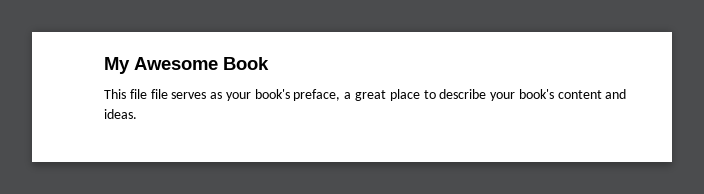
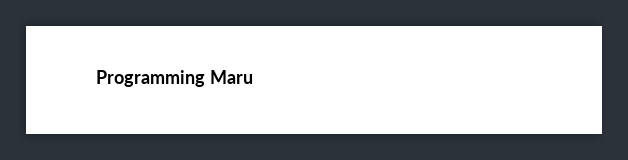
- My Awesome Book
- This file file serves as your book's preface, a great place to describe your book's content and ideas.
+ Programming Maru

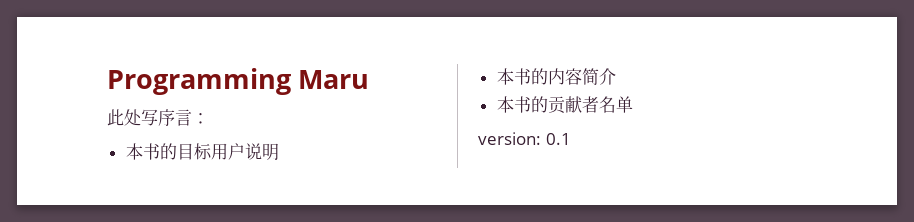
+ 此处写序言：
+ 本书的目标用户说明
+ 本书的内容简介
+ 本书的贡献者名单
+ version: 0.1

